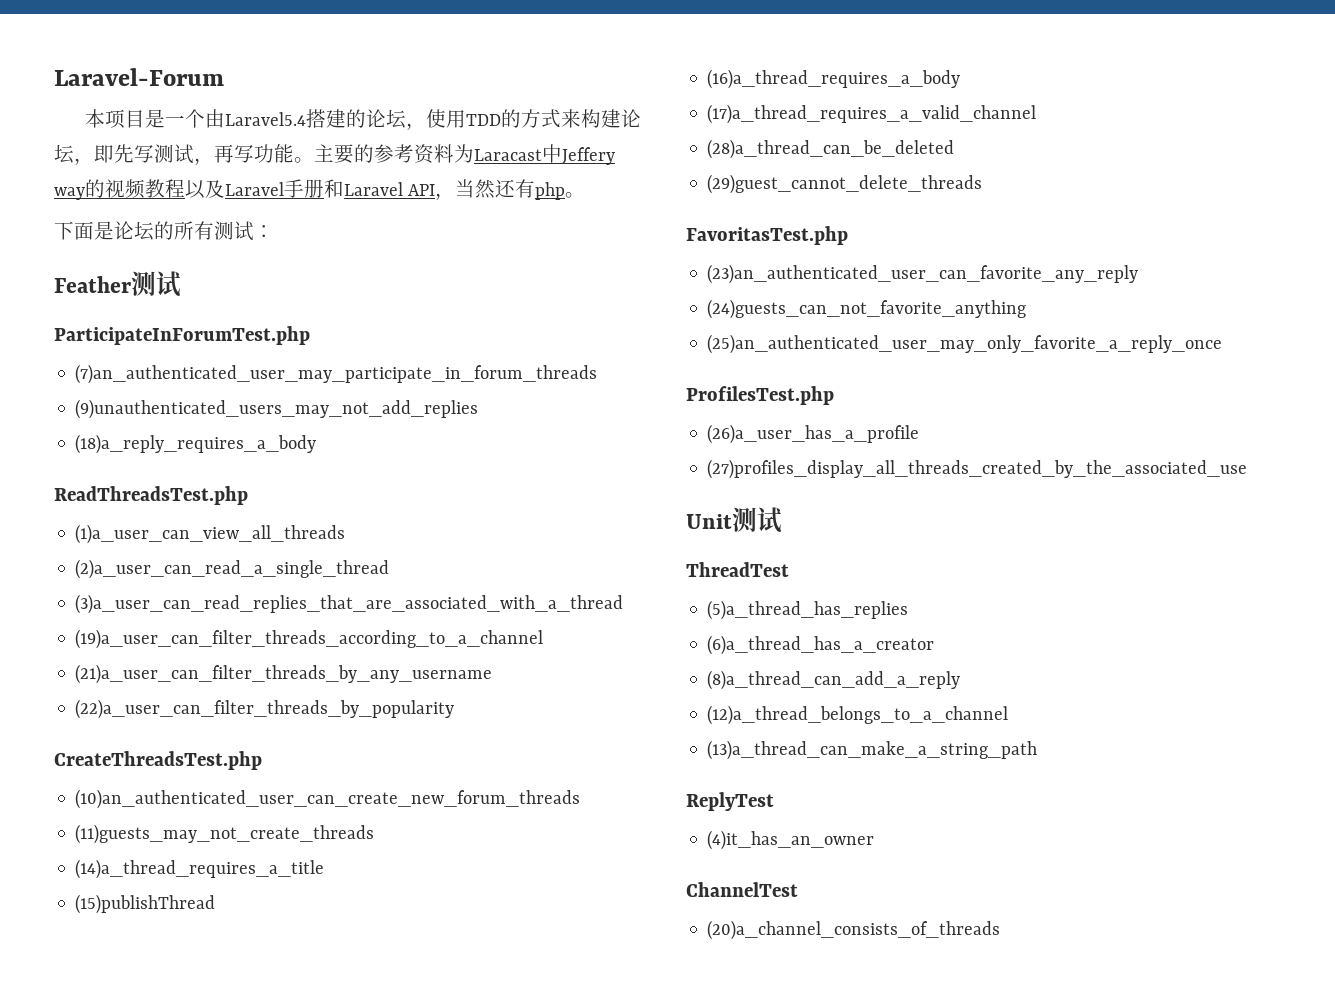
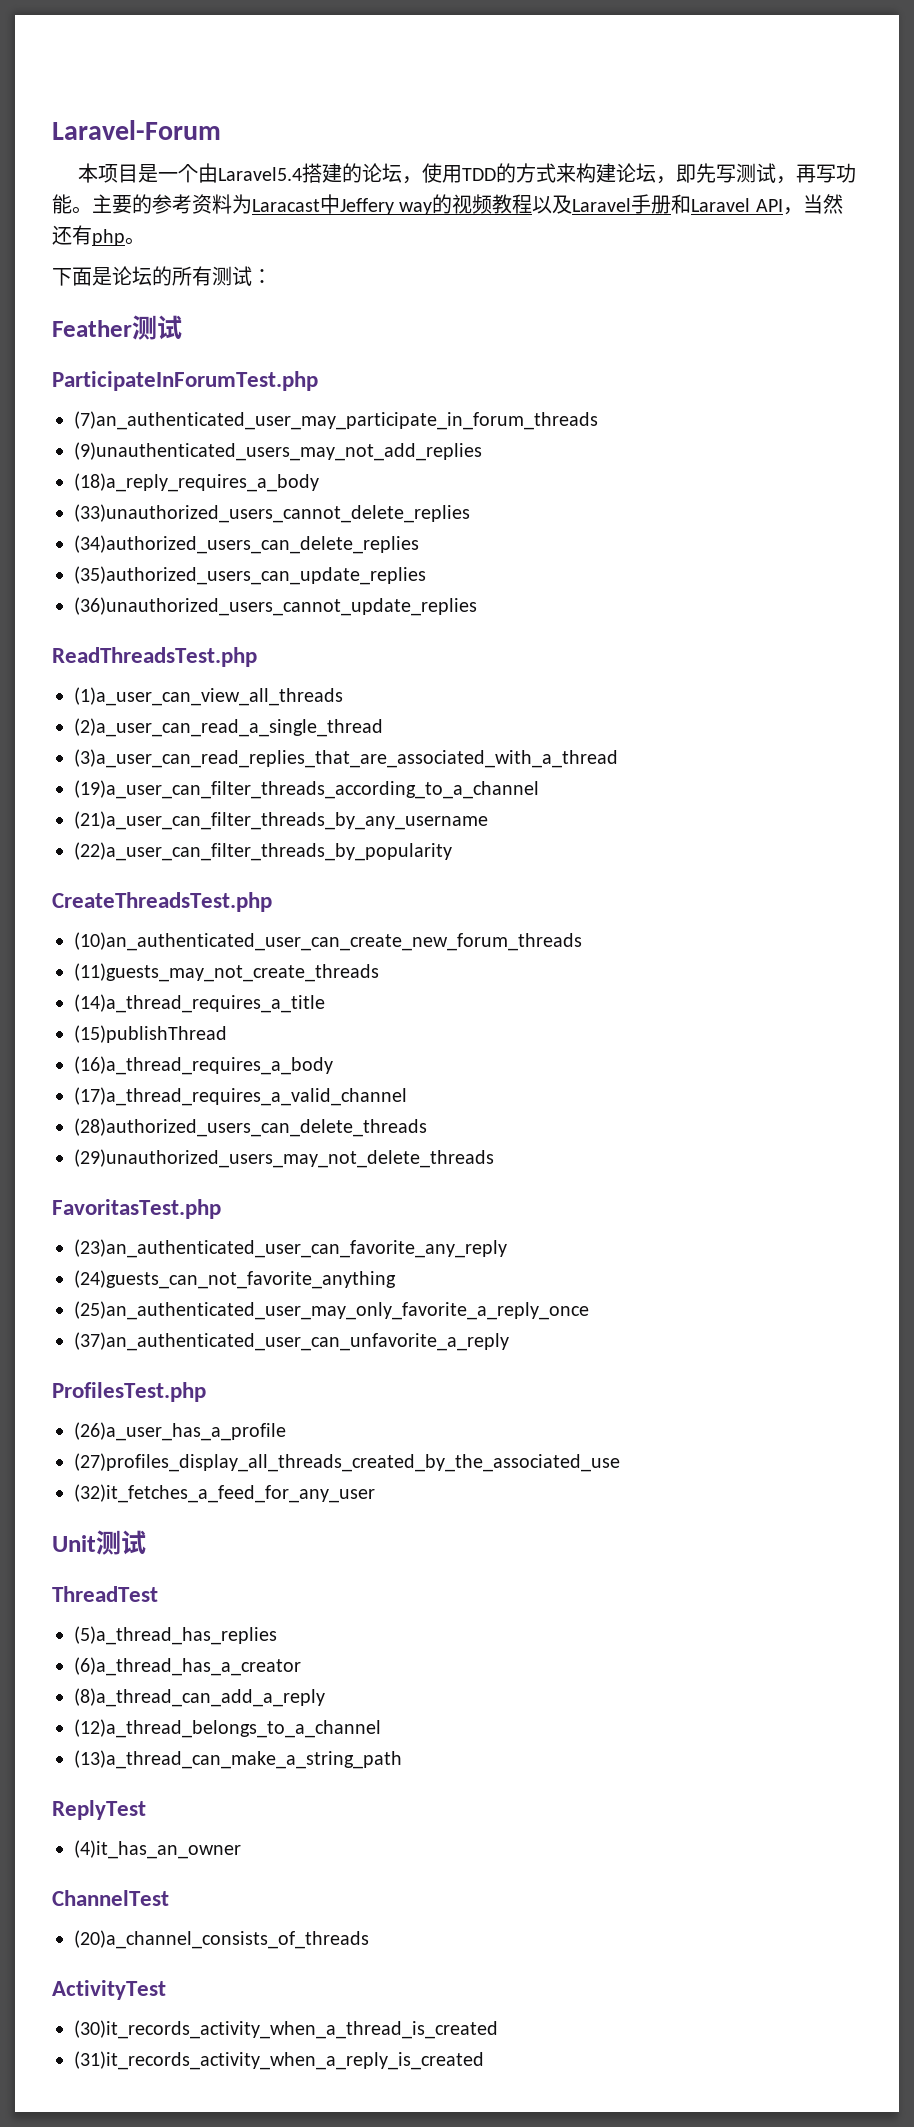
+ (33)unauthorized_users_cannot_delete_replies
+ (34)authorized_users_can_delete_replies
+ (35)authorized_users_can_update_replies
+ (36)unauthorized_users_cannot_update_replies
- (28)a_thread_can_be_deleted
- (29)guest_cannot_delete_threads
+ (28)authorized_users_can_delete_threads
+ (29)unauthorized_users_may_not_delete_threads
+ (37)an_authenticated_user_can_unfavorite_a_reply
+ (32)it_fetches_a_feed_for_any_user
+ ActivityTest
+ (30)it_records_activity_when_a_thread_is_created
+ (31)it_records_activity_when_a_reply_is_created

